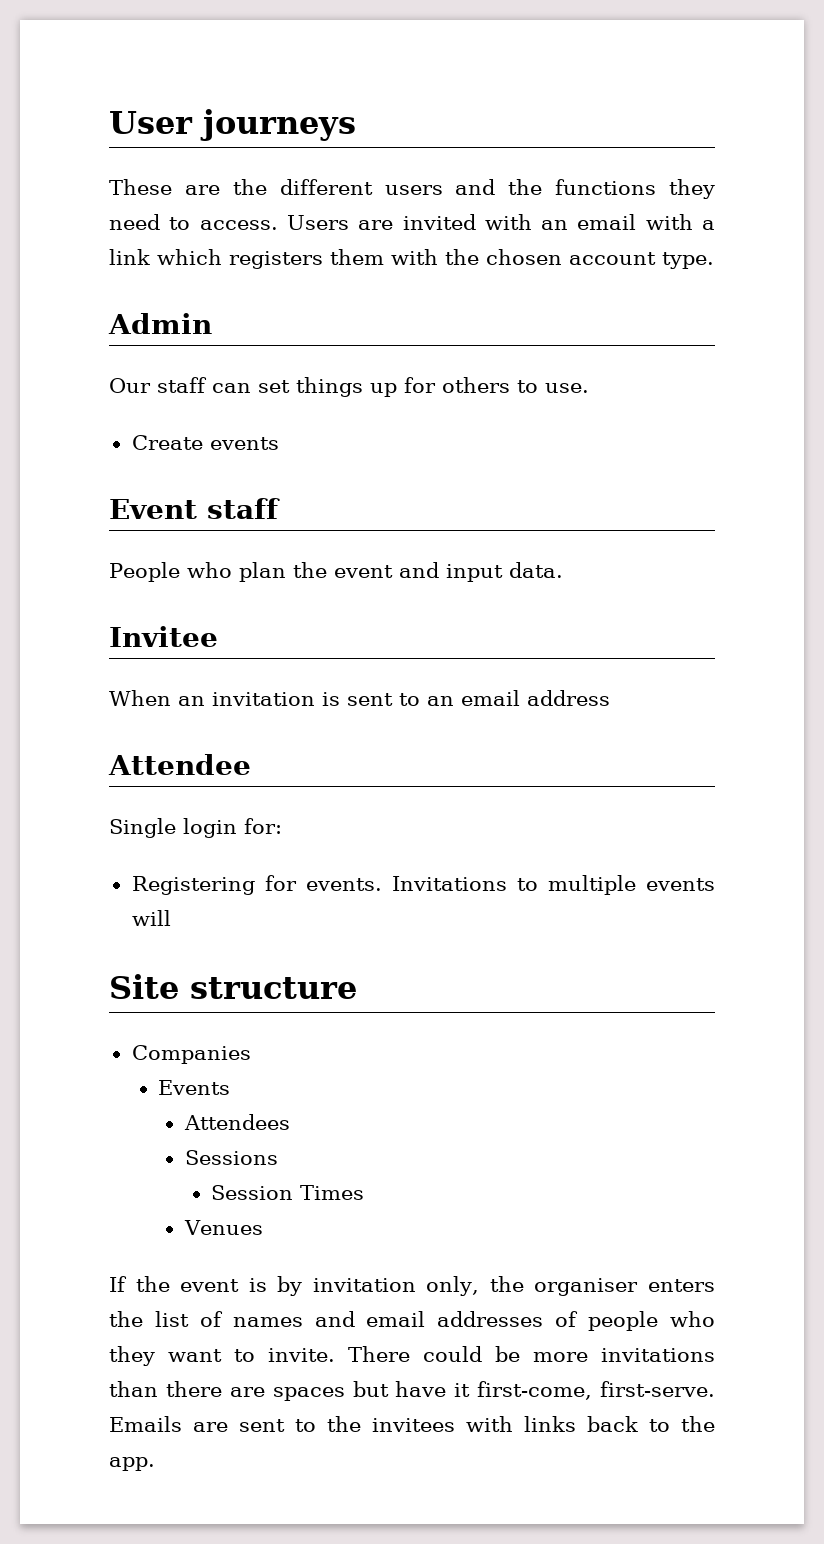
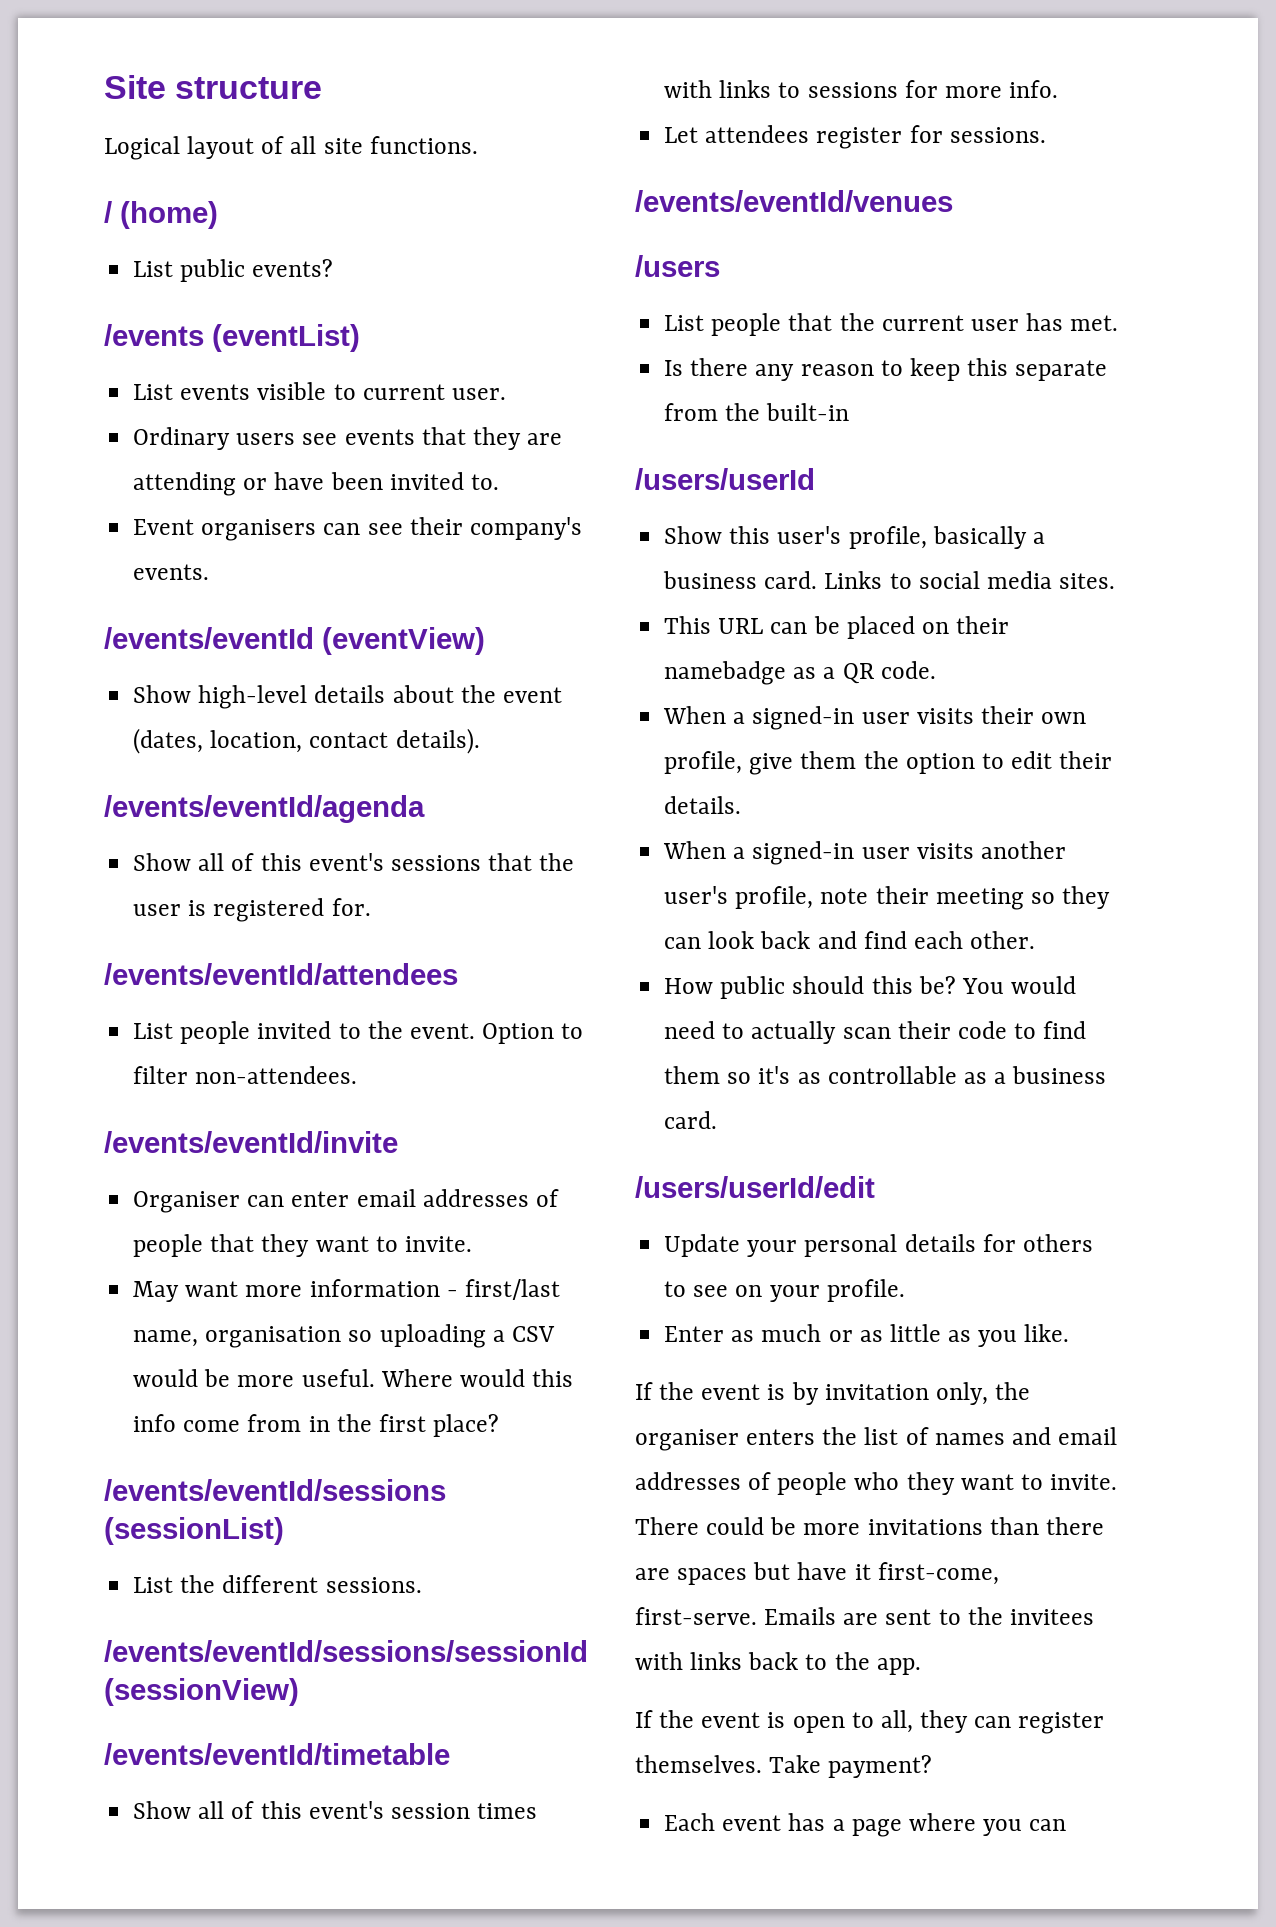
- User journeys
- These are the different users and the functions they need to access. Users are invited with an email with a link which registers them with the chosen account type.
- Admin
- Our staff can set things up for others to use.
- Create events
- Event staff
- People who plan the event and input data.
- Invitee
- When an invitation is sent to an email address
- Attendee
- Single login for:
- Registering for events. Invitations to multiple events will
  Site structure
- Companies
- Events
- Attendees
- Sessions
- Session Times
- Venues
+ Logical layout of all site functions.
+ / (home)
+ List public events?
+ /events (eventList)
+ List events visible to current user.
+ Ordinary users see events that they are attending or have been invited to.
+ Event organisers can see their company's events.
+ /events/eventId (eventView)
+ Show high-level details about the event (dates, location, contact details).
+ /events/eventId/agenda
+ Show all of this event's sessions that the user is registered for.
+ /events/eventId/attendees
+ List people invited to the event. Option to filter non-attendees.
+ /events/eventId/invite
+ Organiser can enter email addresses of people that they want to invite.
+ May want more information - first/last name, organisation so uploading a CSV would be more useful. Where would this info come from in the first place?
+ /events/eventId/sessions (sessionList)
+ List the different sessions.
+ /events/eventId/sessions/sessionId (sessionView)
+ /events/eventId/timetable
+ Show all of this event's session times with links to sessions for more info.
+ Let attendees register for sessions.
+ /events/eventId/venues
+ /users
+ List people that the current user has met.
+ Is there any reason to keep this separate from the built-in
+ /users/userId
+ Show this user's profile, basically a business card. Links to social media sites.
+ This URL can be placed on their namebadge as a QR code.
+ When a signed-in user visits their own profile, give them the option to edit their details.
+ When a signed-in user visits another user's profile, note their meeting so they can look back and find each other.
+ How public should this be? You would need to actually scan their code to find them so it's as controllable as a business card.
+ /users/userId/edit
+ Update your personal details for others to see on your profile.
+ Enter as much or as little as you like.
+ If the event is open to all, they can register themselves. Take payment?
+ Each event has a page where you can

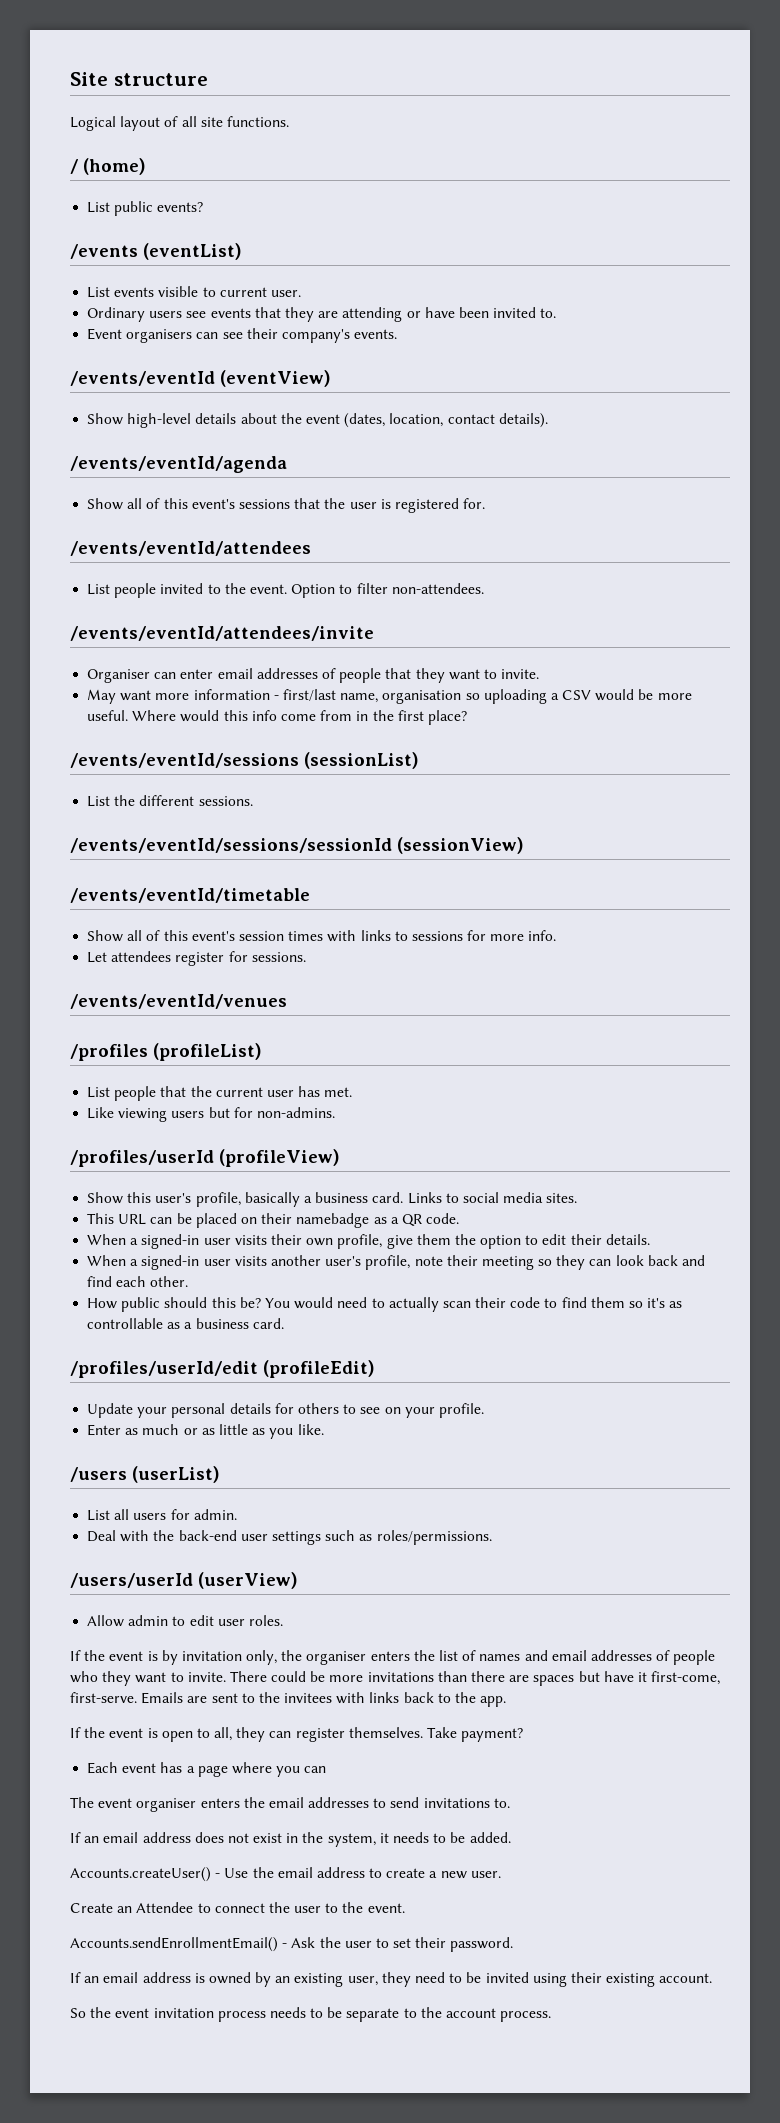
- /events/eventId/invite
+ /events/eventId/attendees/invite
- /users
+ /profiles (profileList)
- Is there any reason to keep this separate from the built-in
- /users/userId
+ Like viewing users but for non-admins.
+ /profiles/userId (profileView)
- /users/userId/edit
+ /profiles/userId/edit (profileEdit)
+ /users (userList)
+ List all users for admin.
+ Deal with the back-end user settings such as roles/permissions.
+ /users/userId (userView)
+ Allow admin to edit user roles.
+ The event organiser enters the email addresses to send invitations to.
+ If an email address does not exist in the system, it needs to be added.
+ Accounts.createUser() - Use the email address to create a new user.
+ Create an Attendee to connect the user to the event.
+ Accounts.sendEnrollmentEmail() - Ask the user to set their password.
+ If an email address is owned by an existing user, they need to be invited using their existing account.
+ So the event invitation process needs to be separate to the account process.

